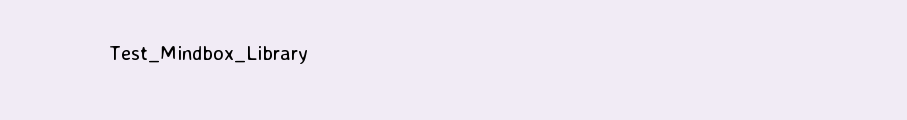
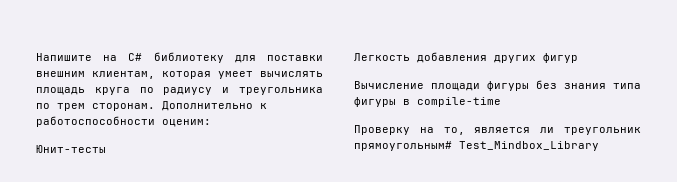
- Test_Mindbox_Library
+ Напишите на C# библиотеку для поставки внешним клиентам, которая умеет вычислять площадь круга по радиусу и треугольника по трем сторонам. Дополнительно к работоспособности оценим:
+ Юнит-тесты
+ Легкость добавления других фигур
+ Вычисление площади фигуры без знания типа фигуры в compile-time
+ Проверку на то, является ли треугольник прямоугольным# Test_Mindbox_Library

